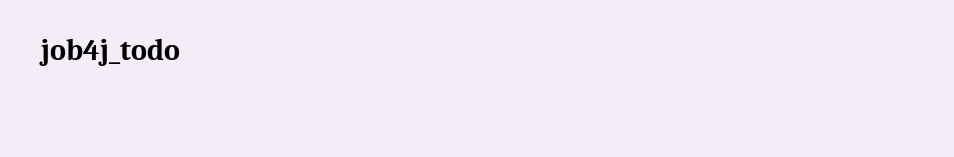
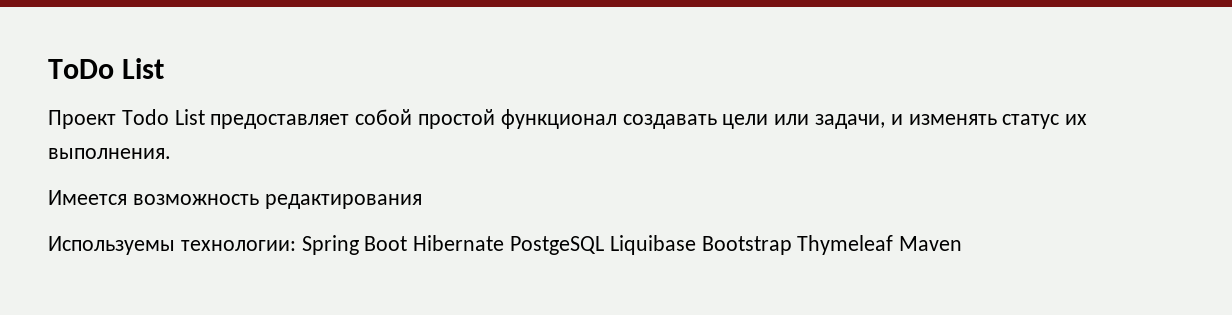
- job4j_todo
+ ToDo List
+ Проект Todo List предоставляет собой простой функционал создавать цели или задачи, и изменять статус их выполнения.
+ Имеется возможность редактирования
+ Используемы технологии: Spring Boot Hibernate PostgeSQL Liquibase Bootstrap Thymeleaf Maven

